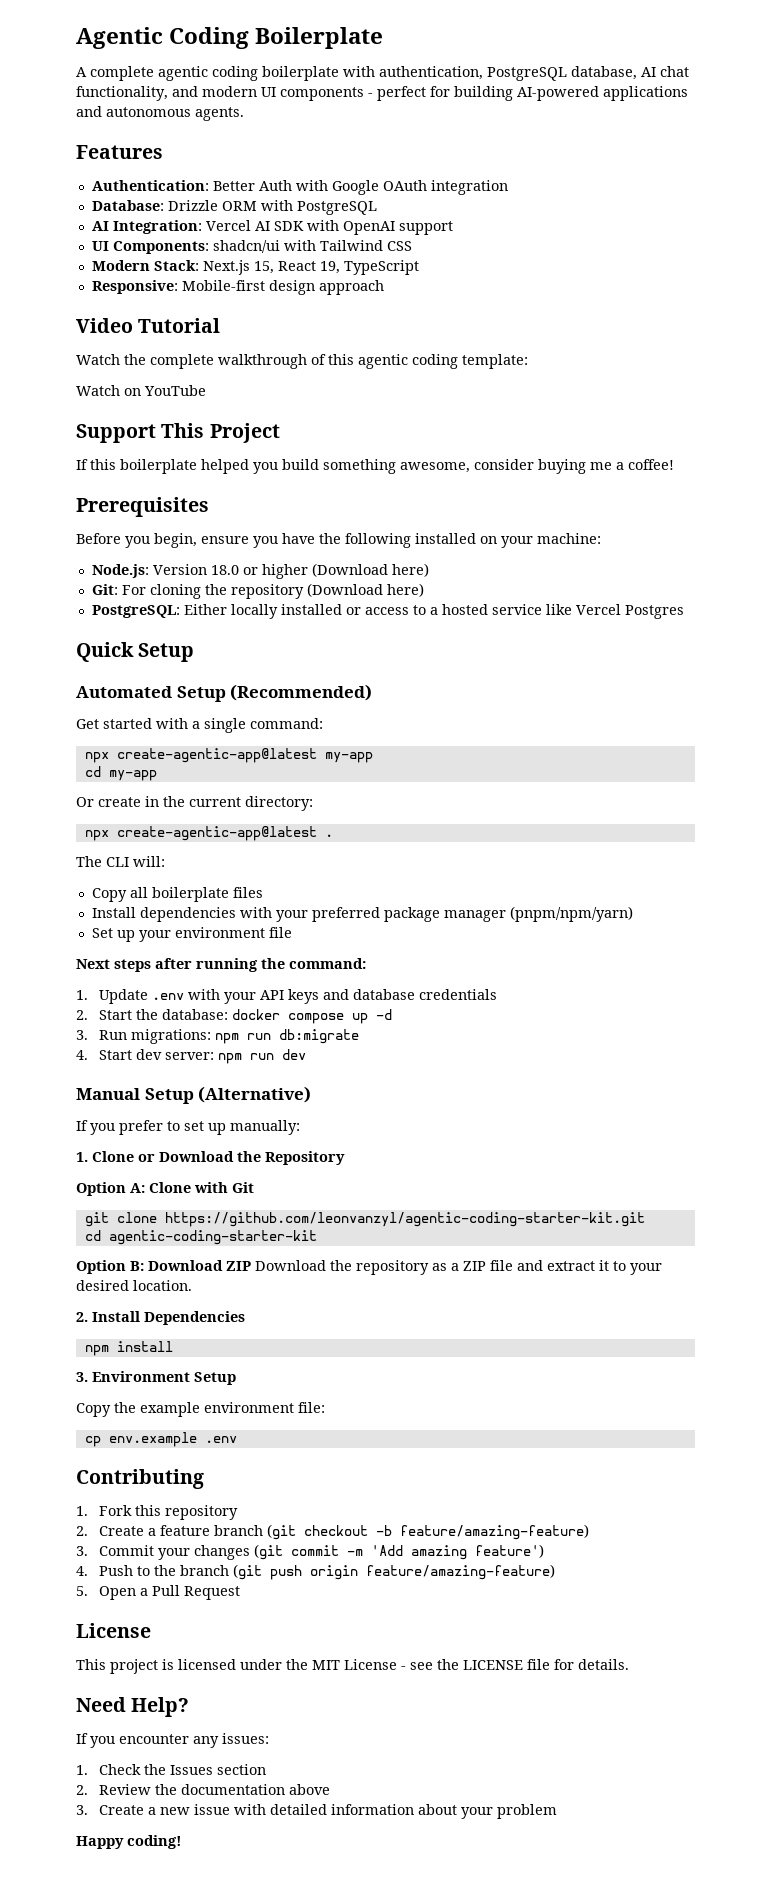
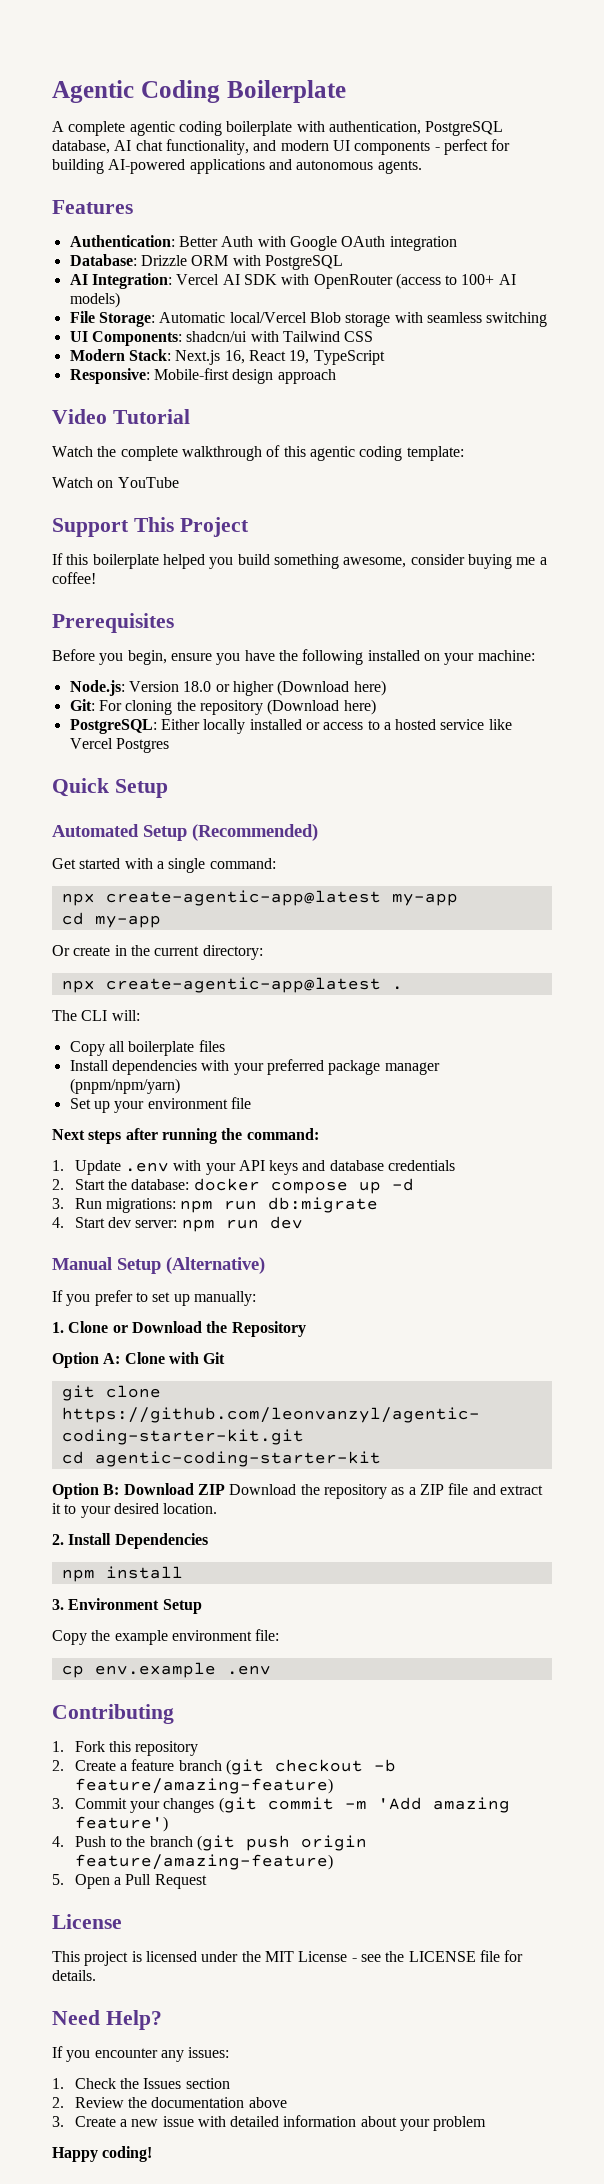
- AI Integration: Vercel AI SDK with OpenAI support
+ AI Integration: Vercel AI SDK with OpenRouter (access to 100+ AI models)
+ File Storage: Automatic local/Vercel Blob storage with seamless switching
- Modern Stack: Next.js 15, React 19, TypeScript
+ Modern Stack: Next.js 16, React 19, TypeScript

